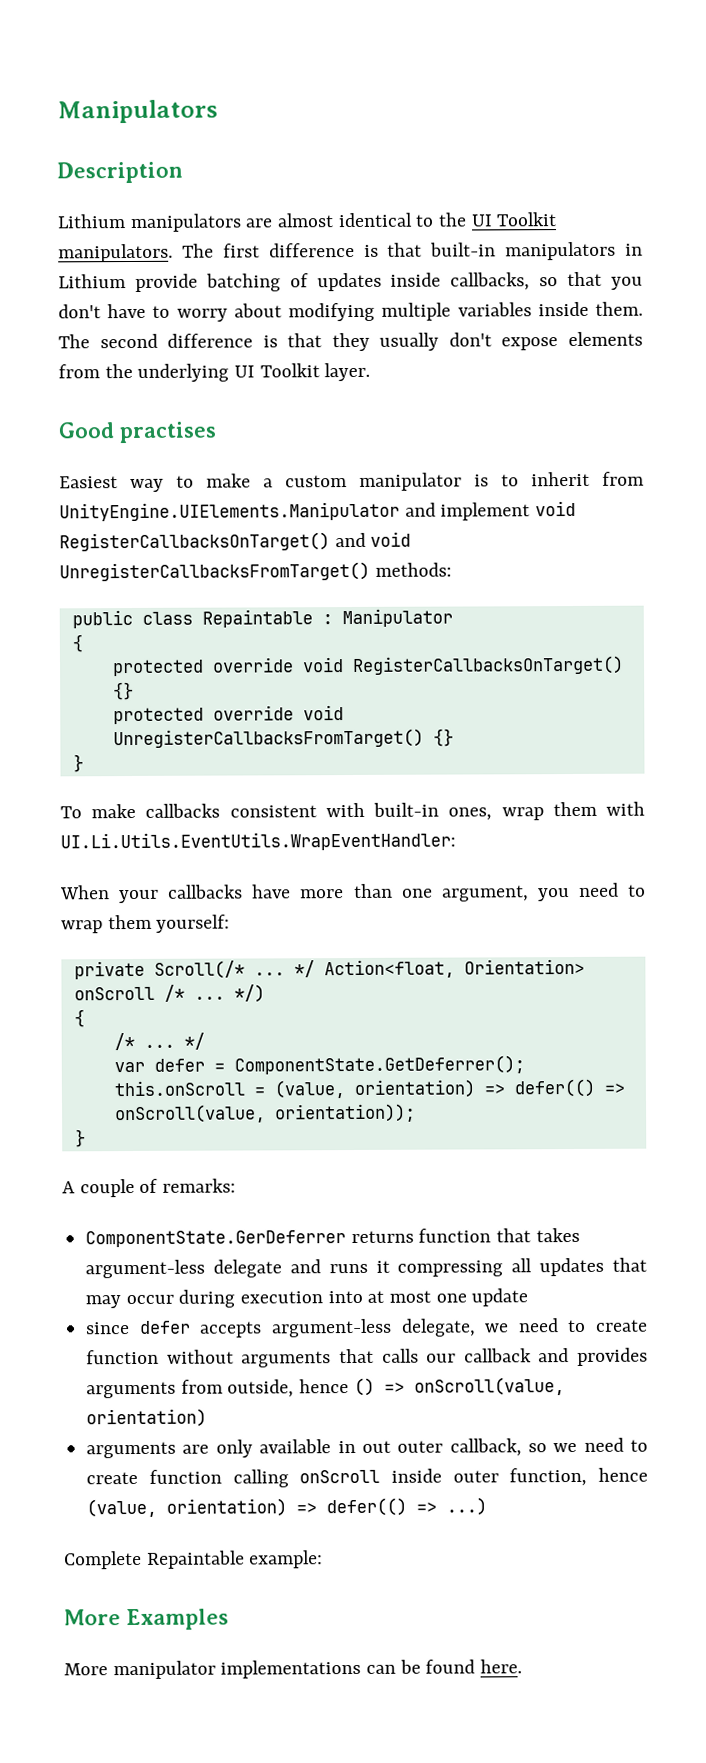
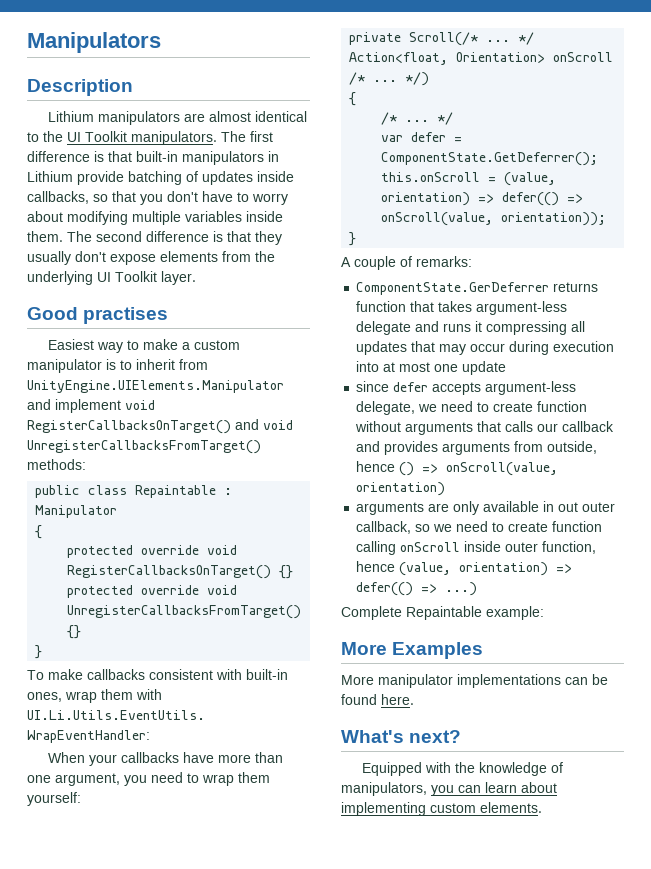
+ What's next?
+ Equipped with the knowledge of manipulators, you can learn about implementing custom elements.

